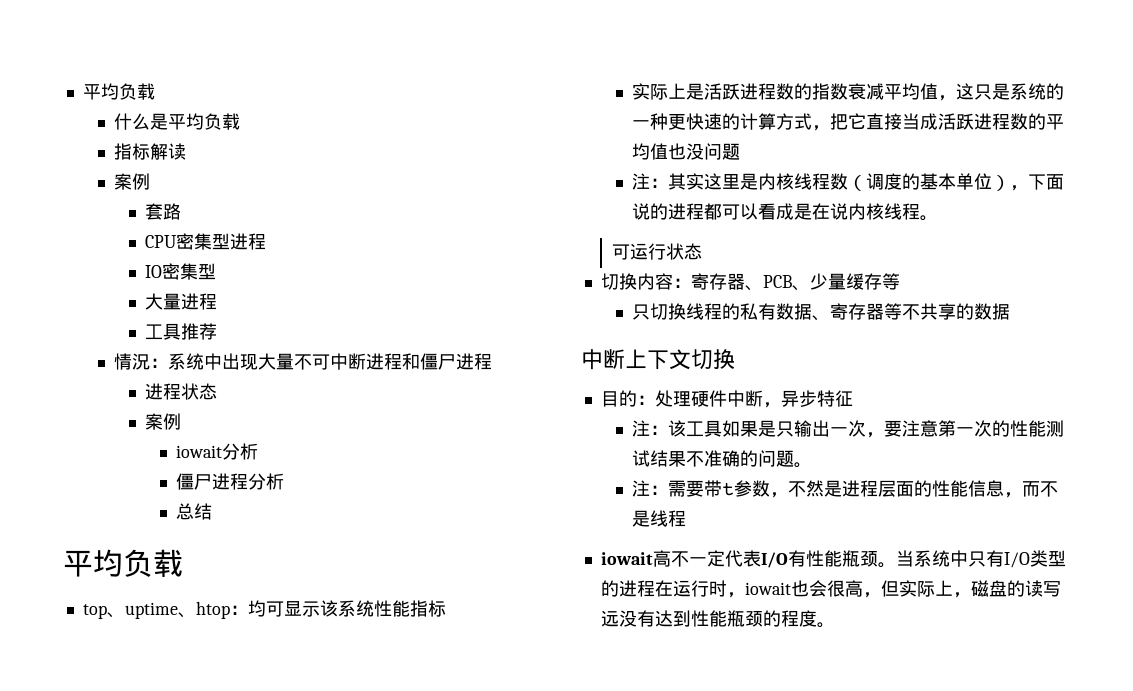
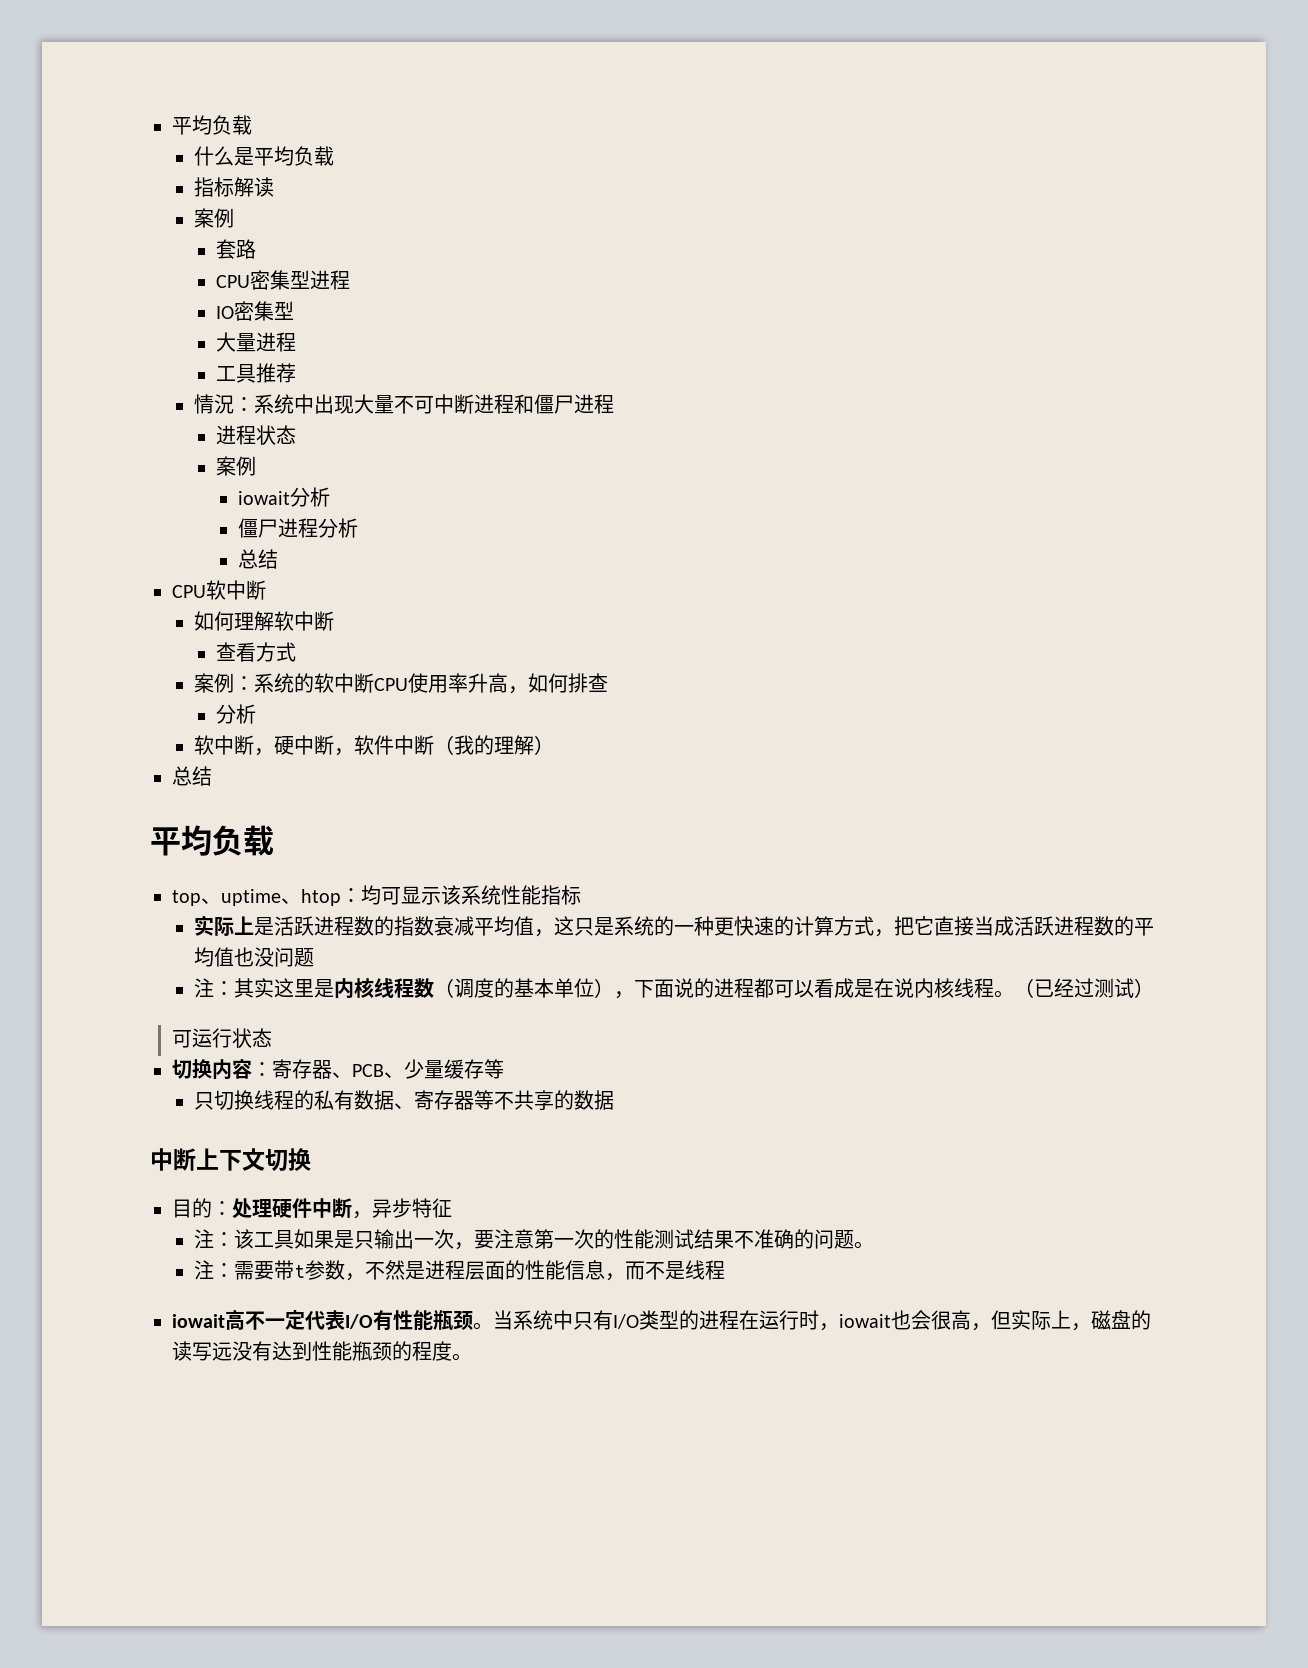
+ CPU软中断
+ 如何理解软中断
+ 查看方式
+ 案例：系统的软中断CPU使用率升高，如何排查
+ 分析
+ 软中断，硬中断，软件中断（我的理解）
+ 总结
+ （已经过测试）

